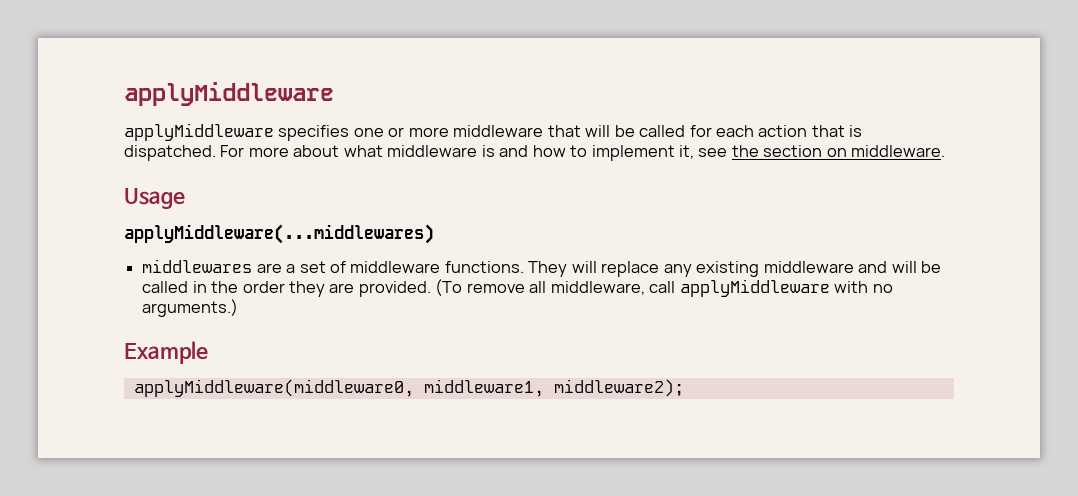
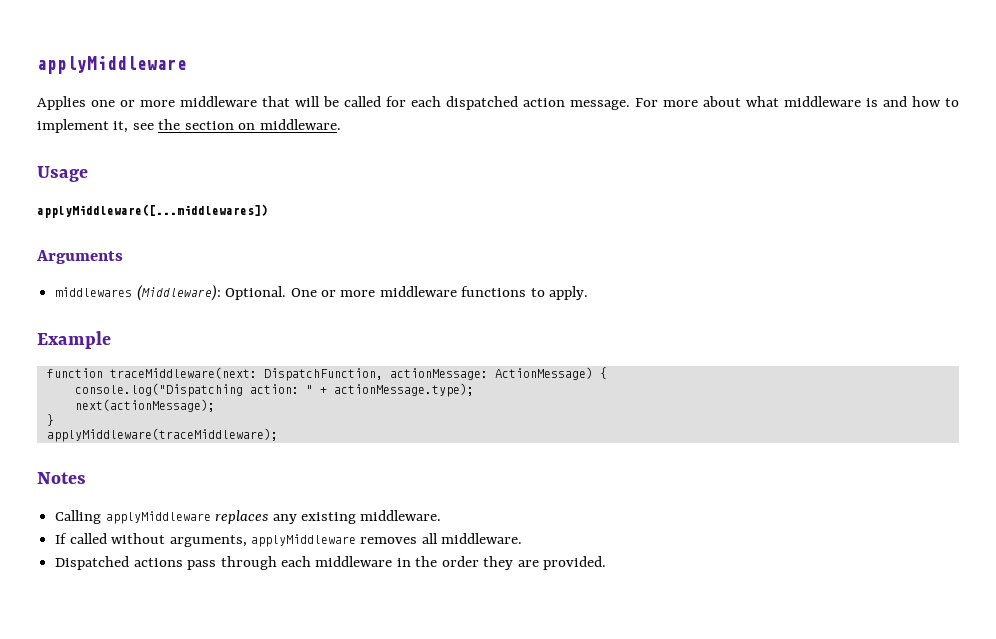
- applyMiddleware specifies one or more middleware that will be called for each action that is dispatched.
+ Applies one or more middleware that will be called for each dispatched action message.
- applyMiddleware(...middlewares)
+ applyMiddleware([...middlewares])
+ Arguments
- middlewares are a set of middleware functions. They will replace any existing middleware and will be called in the order they are provided. (To remove all middleware, call applyMiddleware with no arguments.)
+ middlewares (Middleware): Optional. One or more middleware functions to apply.
  Example
- applyMiddleware(middleware0, middleware1, middleware2);
+ function traceMiddleware(next: DispatchFunction, actionMessage: ActionMessage) {
+ console.log("Dispatching action: " + actionMessage.type);
+ next(actionMessage);
+ }
+ applyMiddleware(traceMiddleware);
+ Notes
+ Calling applyMiddleware replaces any existing middleware.
+ If called without arguments, applyMiddleware removes all middleware.
+ Dispatched actions pass through each middleware in the order they are provided.

